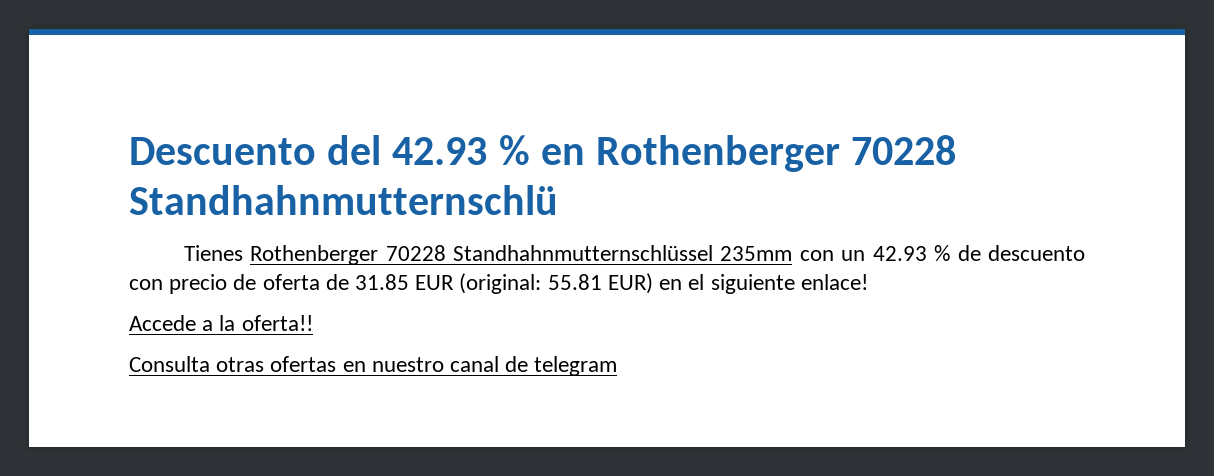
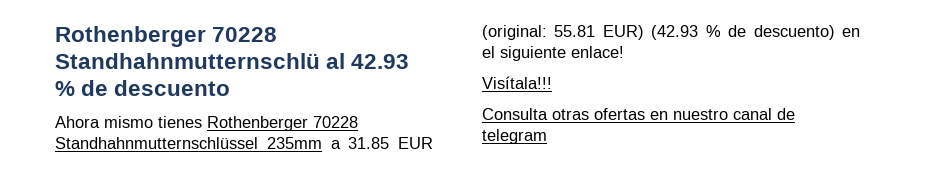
- Descuento del 42.93 % en Rothenberger 70228 Standhahnmutternschlü
- Tienes Rothenberger 70228 Standhahnmutternschlüssel 235mm con un 42.93 % de descuento con precio de oferta de 31.85 EUR (original: 55.81 EUR) en el siguiente enlace!
+ Rothenberger 70228 Standhahnmutternschlü al 42.93 % de descuento
+ Ahora mismo tienes Rothenberger 70228 Standhahnmutternschlüssel 235mm a 31.85 EUR (original: 55.81 EUR) (42.93 % de descuento) en el siguiente enlace!
- Accede a la oferta!!
+ Visítala!!!

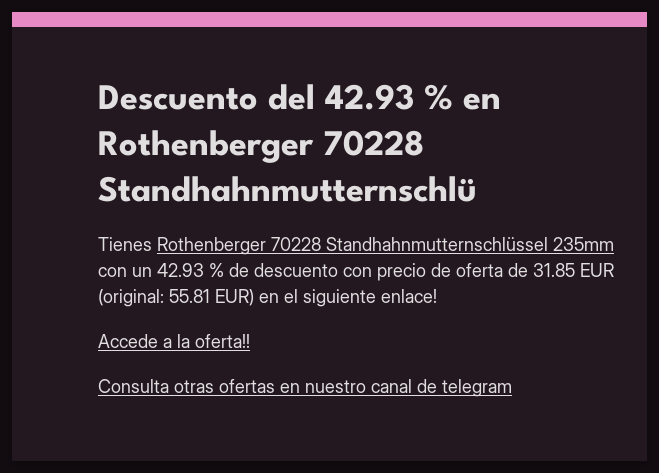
- Rothenberger 70228 Standhahnmutternschlü al 42.93 % de descuento
- Ahora mismo tienes Rothenberger 70228 Standhahnmutternschlüssel 235mm a 31.85 EUR (original: 55.81 EUR) (42.93 % de descuento) en el siguiente enlace!
+ Descuento del 42.93 % en Rothenberger 70228 Standhahnmutternschlü
+ Tienes Rothenberger 70228 Standhahnmutternschlüssel 235mm con un 42.93 % de descuento con precio de oferta de 31.85 EUR (original: 55.81 EUR) en el siguiente enlace!
- Visítala!!!
+ Accede a la oferta!!

